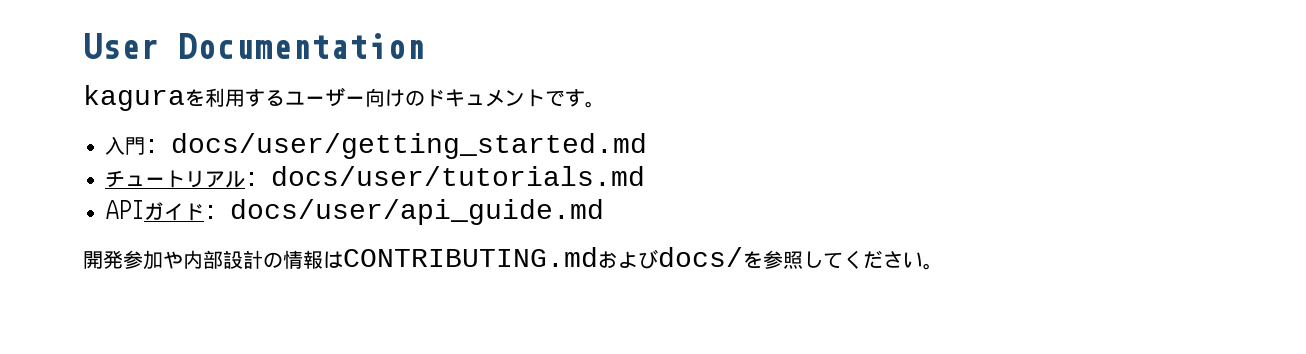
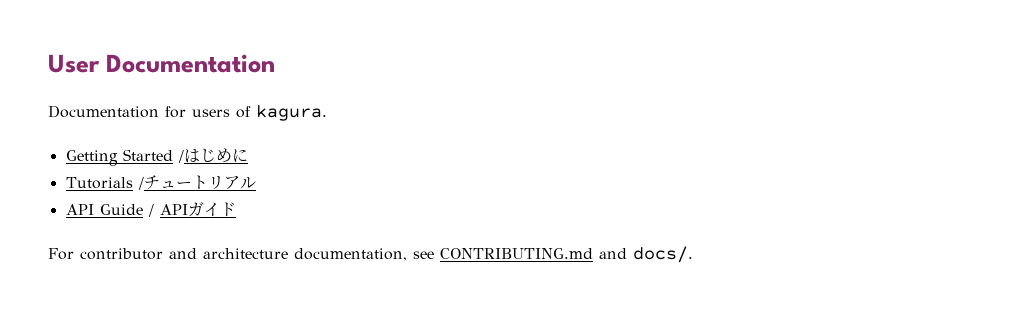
- kaguraを利用するユーザー向けのドキュメントです。
- 入門: docs/user/getting_started.md
- チュートリアル: docs/user/tutorials.md
- APIガイド: docs/user/api_guide.md
- 開発参加や内部設計の情報はCONTRIBUTING.mdおよびdocs/を参照してください。
+ Documentation for users of kagura.
+ Getting Started /はじめに
+ Tutorials /チュートリアル
+ API Guide / APIガイド
+ For contributor and architecture documentation, see CONTRIBUTING.md and docs/.

